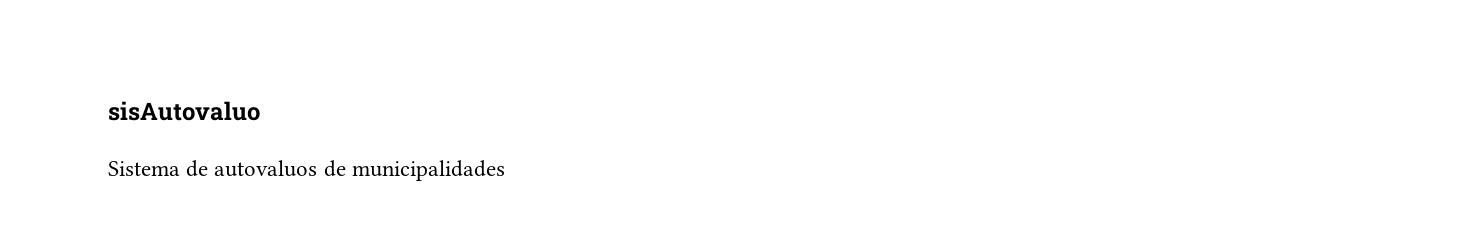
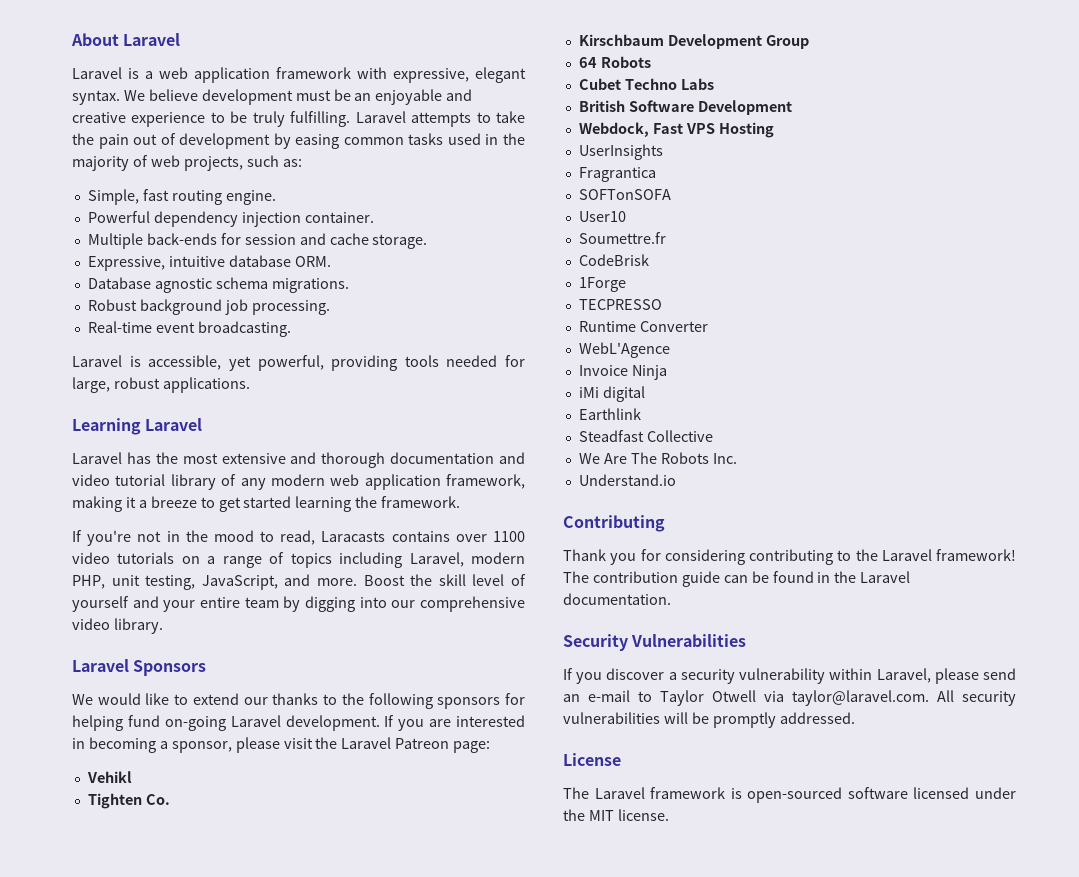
- sisAutovaluo
- Sistema de autovaluos de municipalidades
+ About Laravel
+ Laravel is a web application framework with expressive, elegant syntax. We believe development must be an enjoyable and creative experience to be truly fulfilling. Laravel attempts to take the pain out of development by easing common tasks used in the majority of web projects, such as:
+ Simple, fast routing engine.
+ Powerful dependency injection container.
+ Multiple back-ends for session and cache storage.
+ Expressive, intuitive database ORM.
+ Database agnostic schema migrations.
+ Robust background job processing.
+ Real-time event broadcasting.
+ Laravel is accessible, yet powerful, providing tools needed for large, robust applications.
+ Learning Laravel
+ Laravel has the most extensive and thorough documentation and video tutorial library of any modern web application framework, making it a breeze to get started learning the framework.
+ If you're not in the mood to read, Laracasts contains over 1100 video tutorials on a range of topics including Laravel, modern PHP, unit testing, JavaScript, and more. Boost the skill level of yourself and your entire team by digging into our comprehensive video library.
+ Laravel Sponsors
+ We would like to extend our thanks to the following sponsors for helping fund on-going Laravel development. If you are interested in becoming a sponsor, please visit the Laravel Patreon page:
+ Vehikl
+ Tighten Co.
+ Kirschbaum Development Group
+ 64 Robots
+ Cubet Techno Labs
+ British Software Development
+ Webdock, Fast VPS Hosting
+ UserInsights
+ Fragrantica
+ SOFTonSOFA
+ User10
+ Soumettre.fr
+ CodeBrisk
+ 1Forge
+ TECPRESSO
+ Runtime Converter
+ WebL'Agence
+ Invoice Ninja
+ iMi digital
+ Earthlink
+ Steadfast Collective
+ We Are The Robots Inc.
+ Understand.io
+ Contributing
+ Thank you for considering contributing to the Laravel framework! The contribution guide can be found in the Laravel documentation.
+ Security Vulnerabilities
+ If you discover a security vulnerability within Laravel, please send an e-mail to Taylor Otwell via taylor@laravel.com. All security vulnerabilities will be promptly addressed.
+ License
+ The Laravel framework is open-sourced software licensed under the MIT license.

